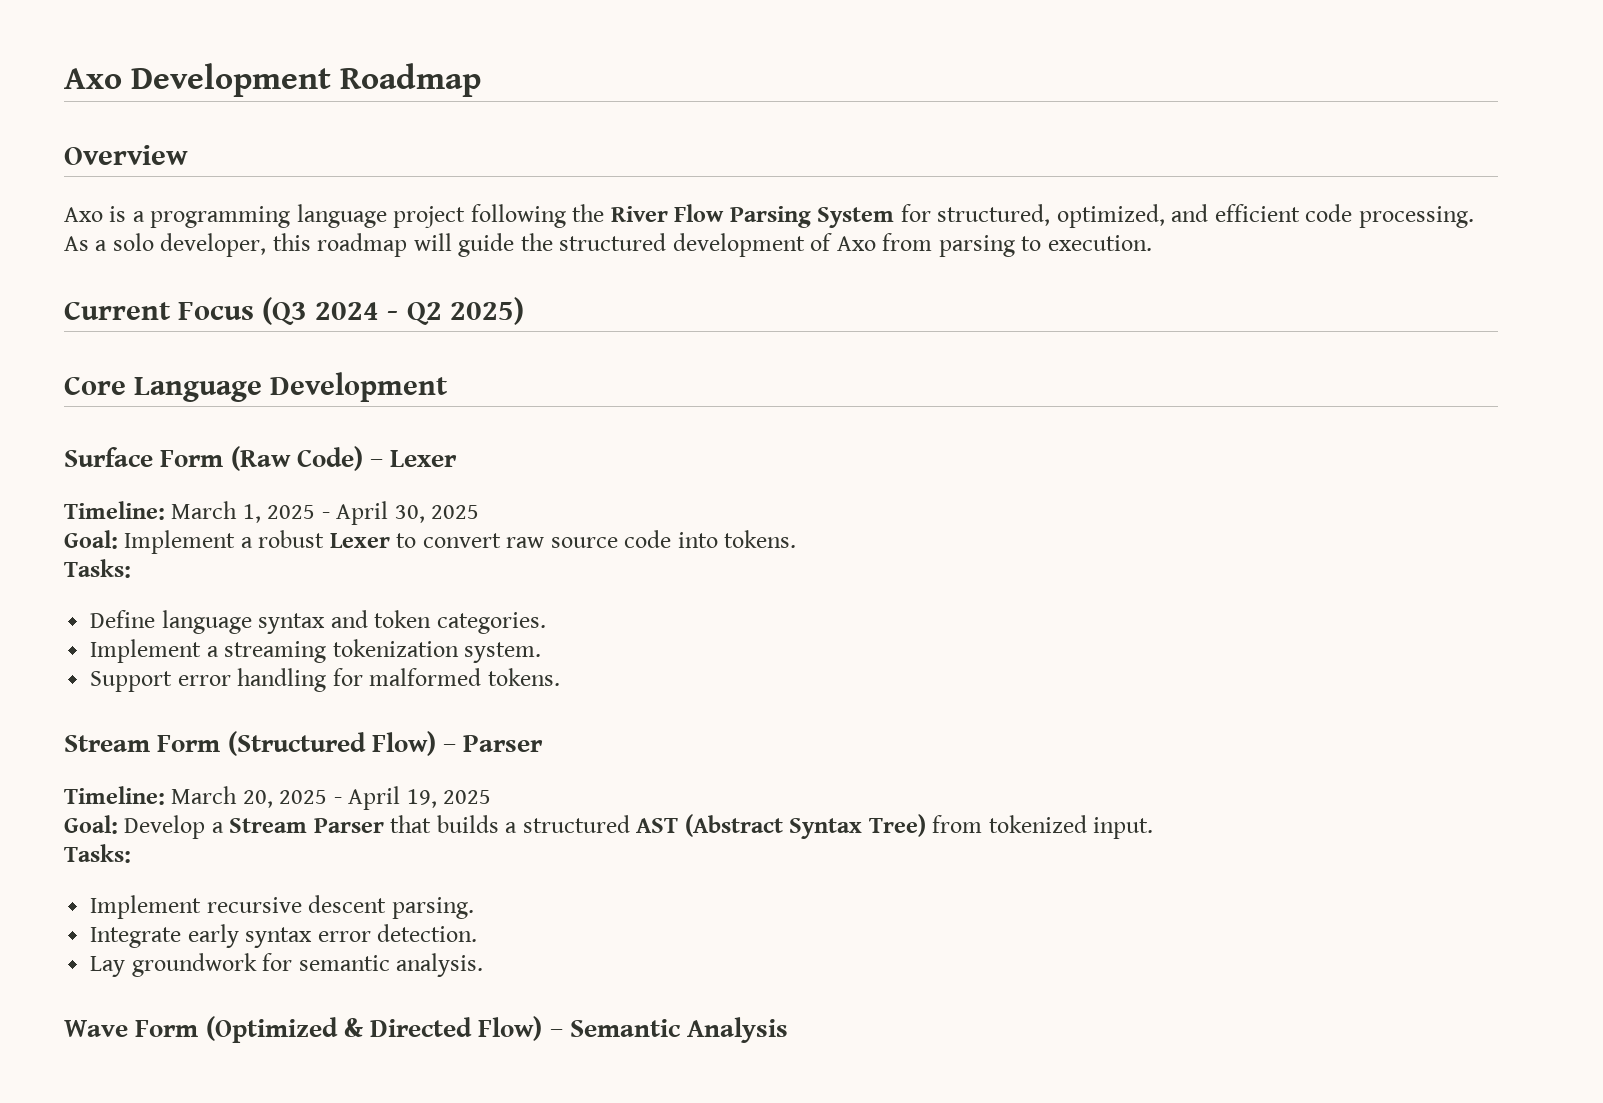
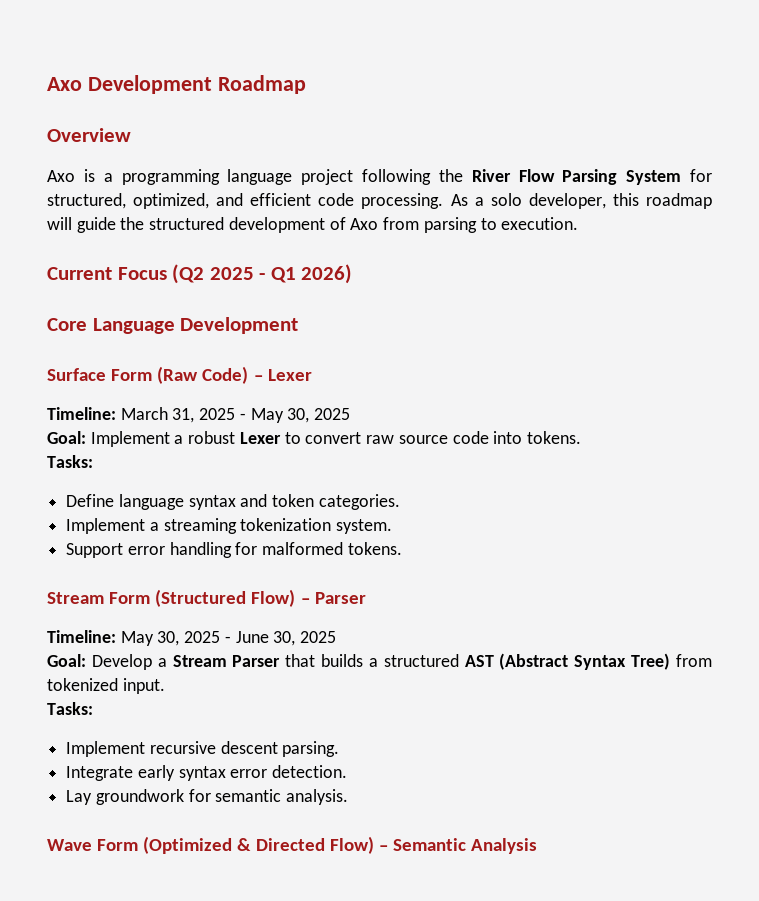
- Current Focus (Q3 2024 - Q2 2025)
+ Current Focus (Q2 2025 - Q1 2026)
- Timeline: March 1, 2025 - April 30, 2025
+ Timeline: March 31, 2025 - May 30, 2025
- Timeline: March 20, 2025 - April 19, 2025
+ Timeline: May 30, 2025 - June 30, 2025

